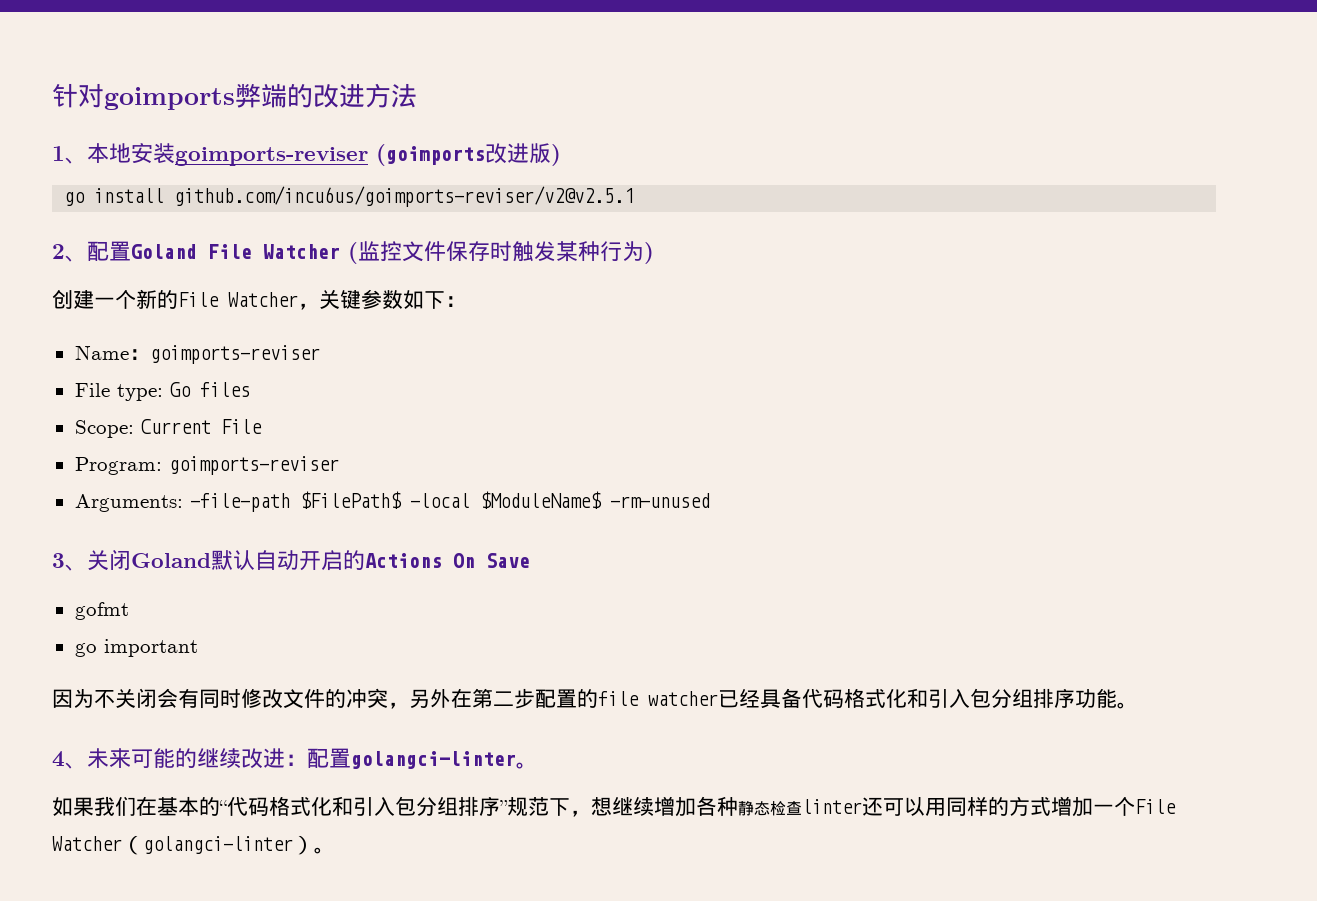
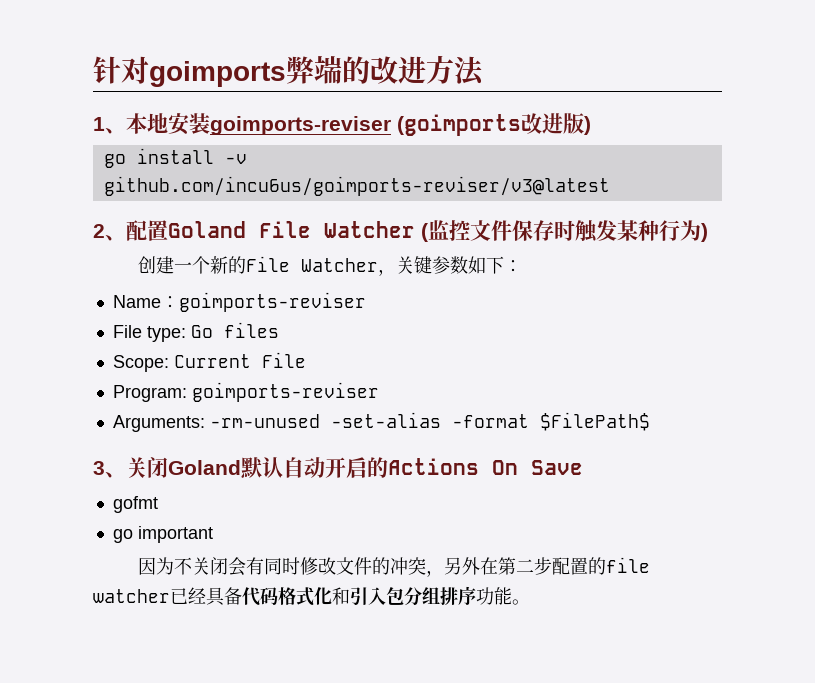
- go install github.com/incu6us/goimports-reviser/v2@v2.5.1
+ go install -v github.com/incu6us/goimports-reviser/v3@latest
- Arguments: -file-path $FilePath$ -local $ModuleName$ -rm-unused
+ Arguments: -rm-unused -set-alias -format $FilePath$
- 4、未来可能的继续改进：配置golangci-linter。
- 如果我们在基本的“代码格式化和引入包分组排序”规范下，想继续增加各种静态检查linter还可以用同样的方式增加一个File Watcher（golangci-linter）。

